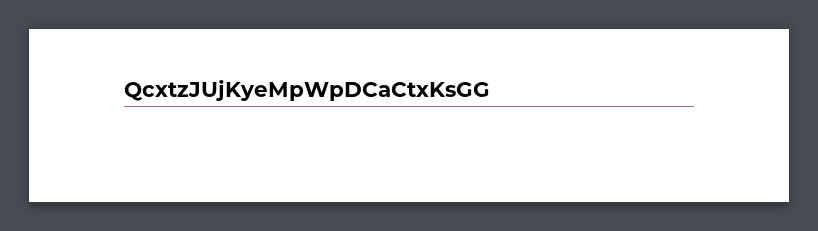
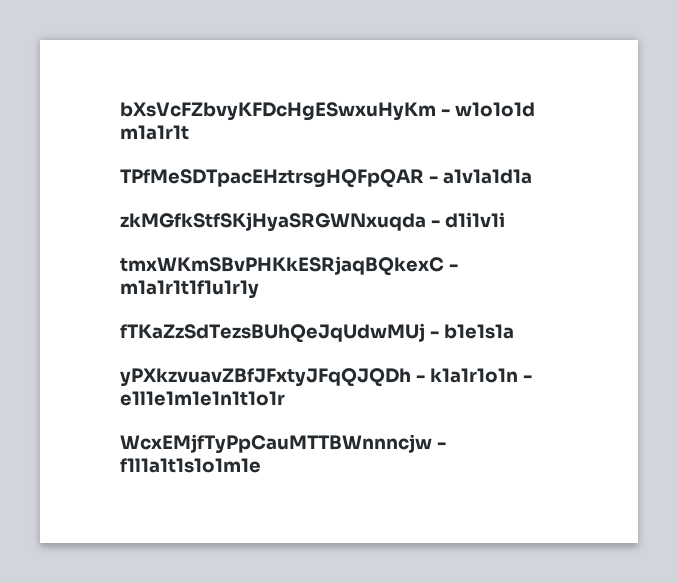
- QcxtzJUjKyeMpWpDCaCtxKsGG
+ bXsVcFZbvyKFDcHgESwxuHyKm - w1o1o1d m1a1r1t
+ TPfMeSDTpacEHztrsgHQFpQAR - a1v1a1d1a
+ zkMGfkStfSKjHyaSRGWNxuqda - d1i1v1i
+ tmxWKmSBvPHKkESRjaqBQkexC - m1a1r1t1f1u1r1y
+ fTKaZzSdTezsBUhQeJqUdwMUj - b1e1s1a
+ yPXkzvuavZBfJFxtyJFqQJQDh - k1a1r1o1n - e1l1e1m1e1n1t1o1r
+ WcxEMjfTyPpCauMTTBWnnncjw - f1l1a1t1s1o1m1e

